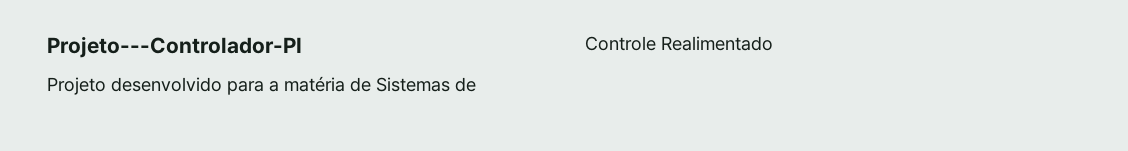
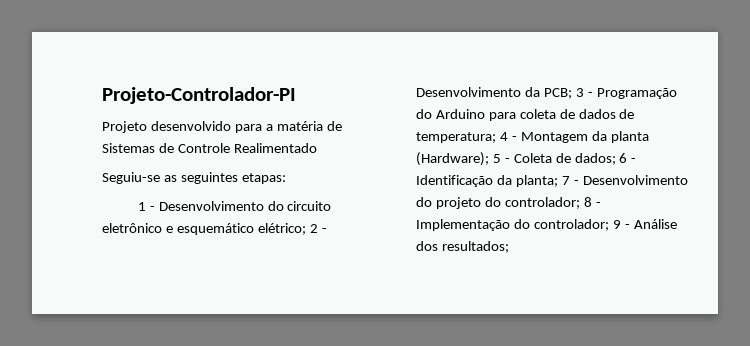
- Projeto---Controlador-PI
+ Projeto-Controlador-PI
+ Seguiu-se as seguintes etapas:
+ 1 - Desenvolvimento do circuito eletrônico e esquemático elétrico; 2 - Desenvolvimento da PCB; 3 - Programação do Arduino para coleta de dados de temperatura; 4 - Montagem da planta (Hardware); 5 - Coleta de dados; 6 - Identificação da planta; 7 - Desenvolvimento do projeto do controlador; 8 - Implementação do controlador; 9 - Análise dos resultados;

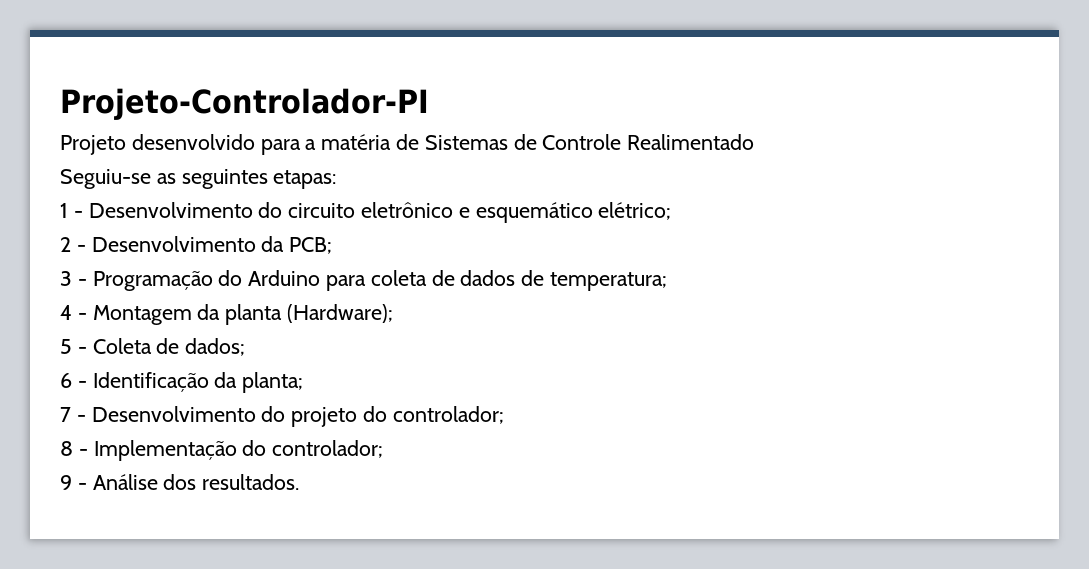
- 1 - Desenvolvimento do circuito eletrônico e esquemático elétrico; 2 - Desenvolvimento da PCB; 3 - Programação do Arduino para coleta de dados de temperatura; 4 - Montagem da planta (Hardware); 5 - Coleta de dados; 6 - Identificação da planta; 7 - Desenvolvimento do projeto do controlador; 8 - Implementação do controlador; 9 - Análise dos resultados;
+ 1 - Desenvolvimento do circuito eletrônico e esquemático elétrico;
+ 2 - Desenvolvimento da PCB;
+ 3 - Programação do Arduino para coleta de dados de temperatura;
+ 4 - Montagem da planta (Hardware);
+ 5 - Coleta de dados;
+ 6 - Identificação da planta;
+ 7 - Desenvolvimento do projeto do controlador;
+ 8 - Implementação do controlador;
+ 9 - Análise dos resultados.

